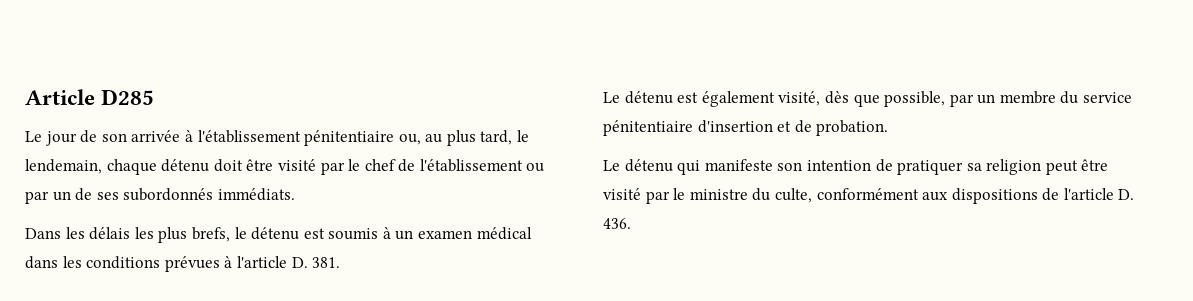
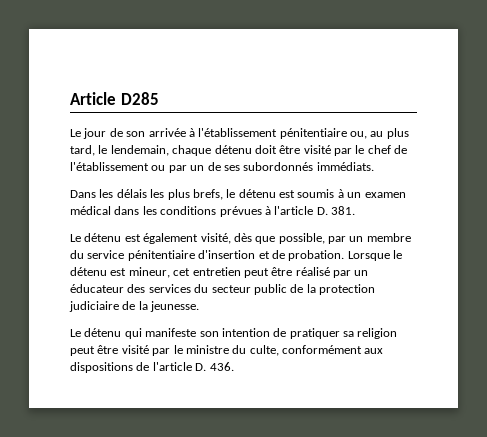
+ Lorsque le détenu est mineur, cet entretien peut être réalisé par un éducateur des services du secteur public de la protection judiciaire de la jeunesse.

